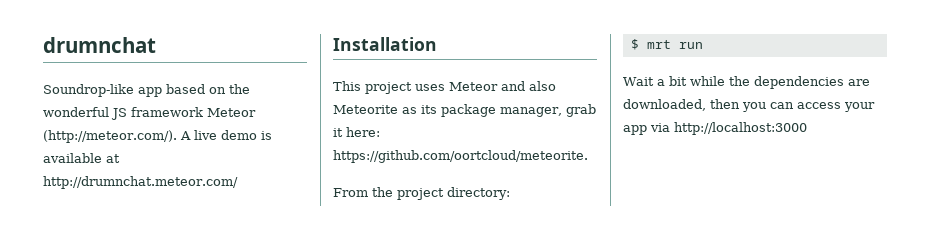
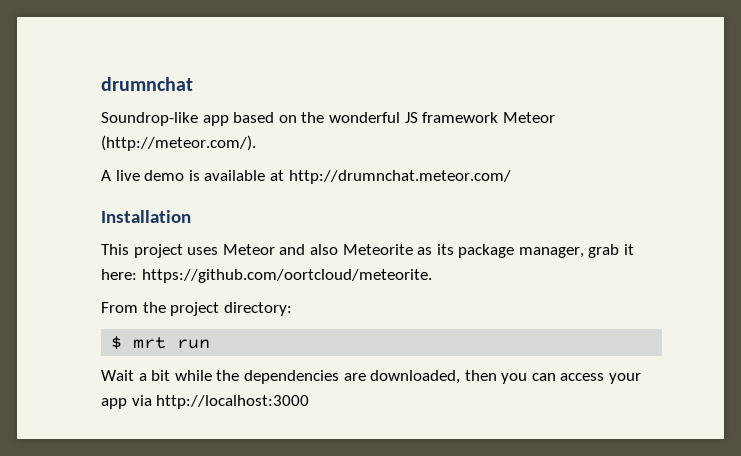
- Soundrop-like app based on the wonderful JS framework Meteor (http://meteor.com/). A live demo is available at http://drumnchat.meteor.com/
+ Soundrop-like app based on the wonderful JS framework Meteor (http://meteor.com/).
+ A live demo is available at http://drumnchat.meteor.com/

